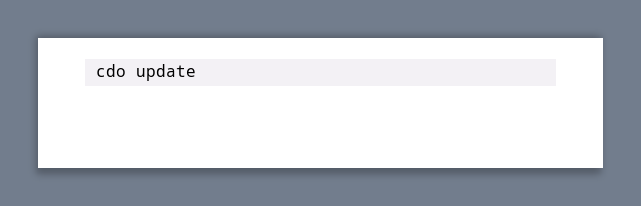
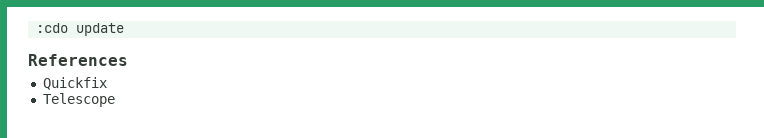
- cdo update
+ :cdo update
+ References
+ Quickfix
+ Telescope

